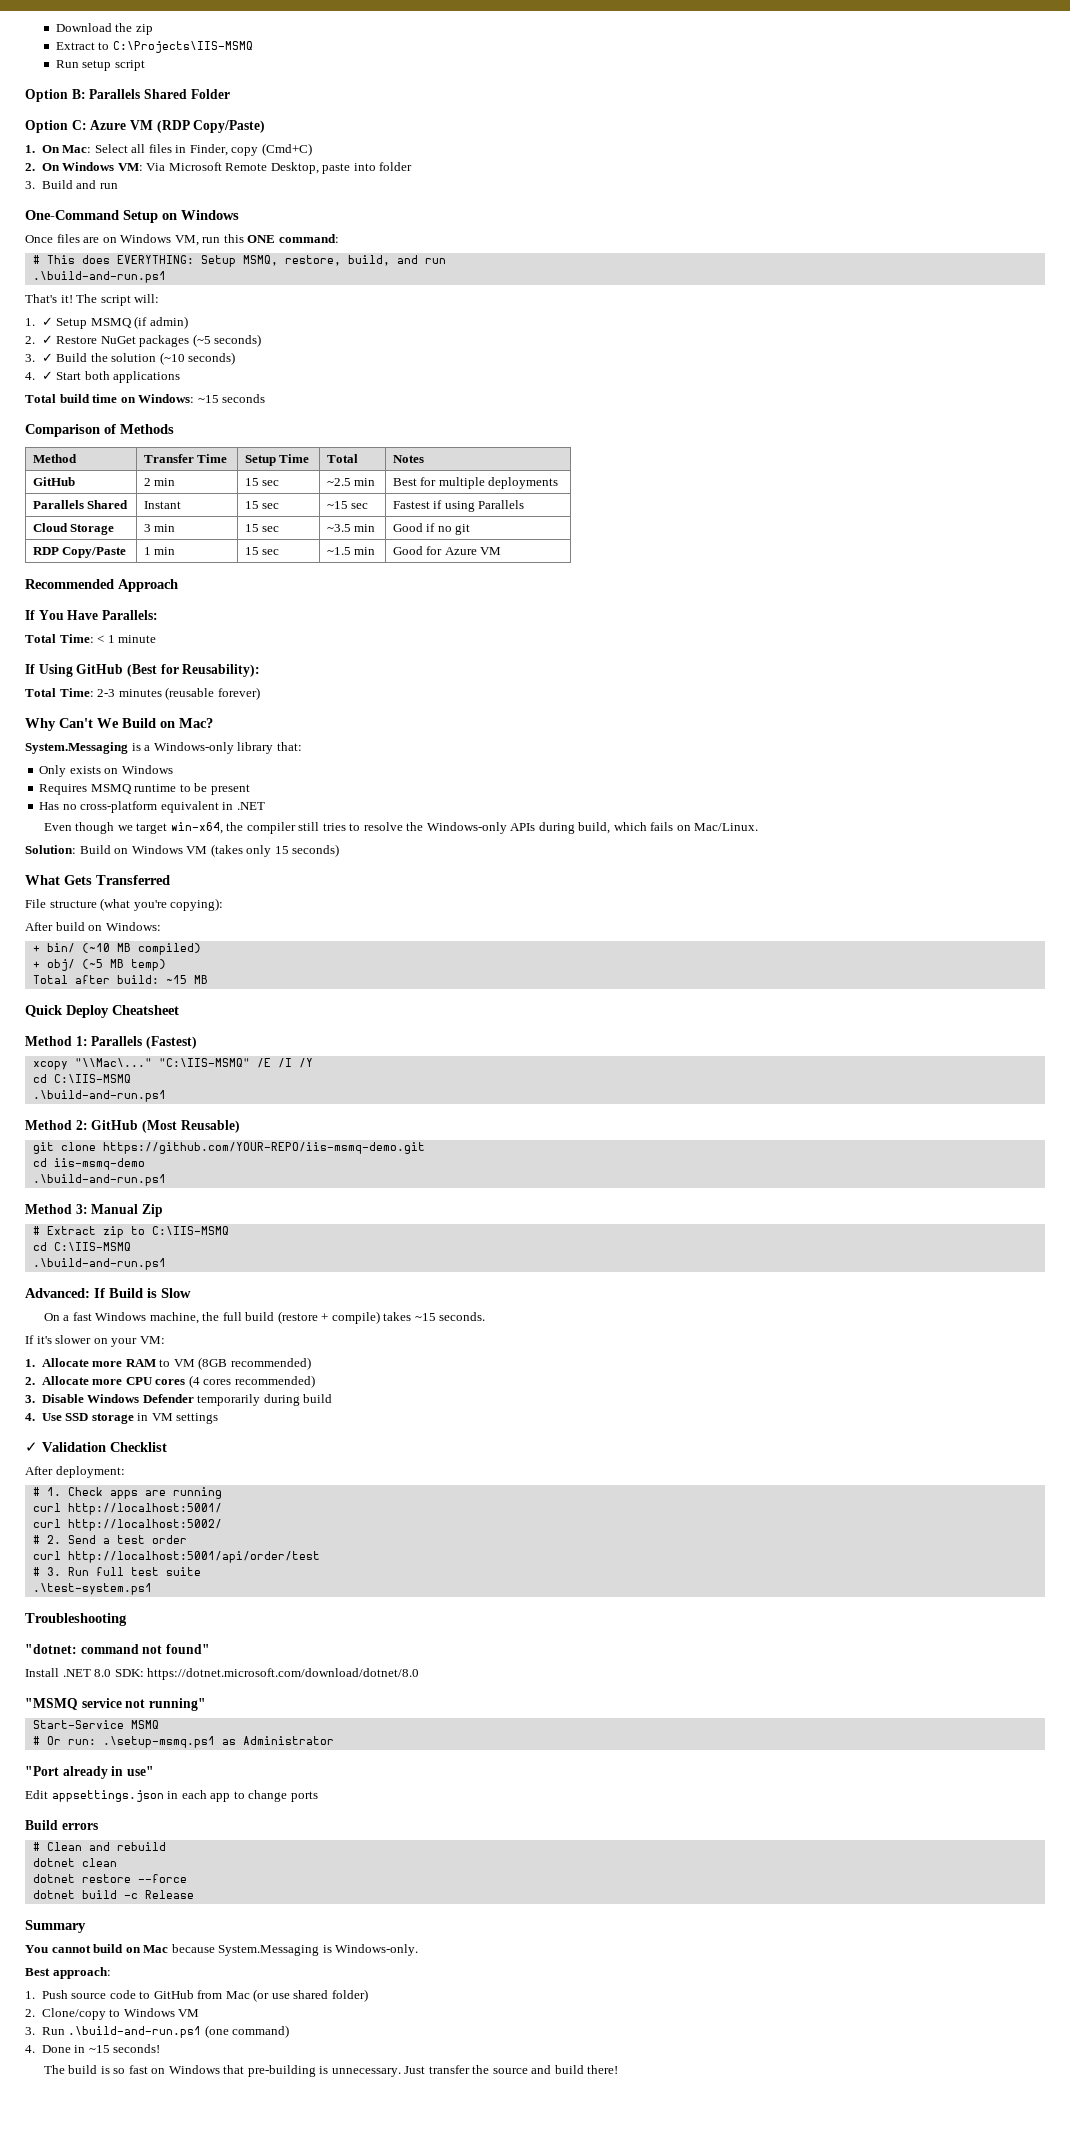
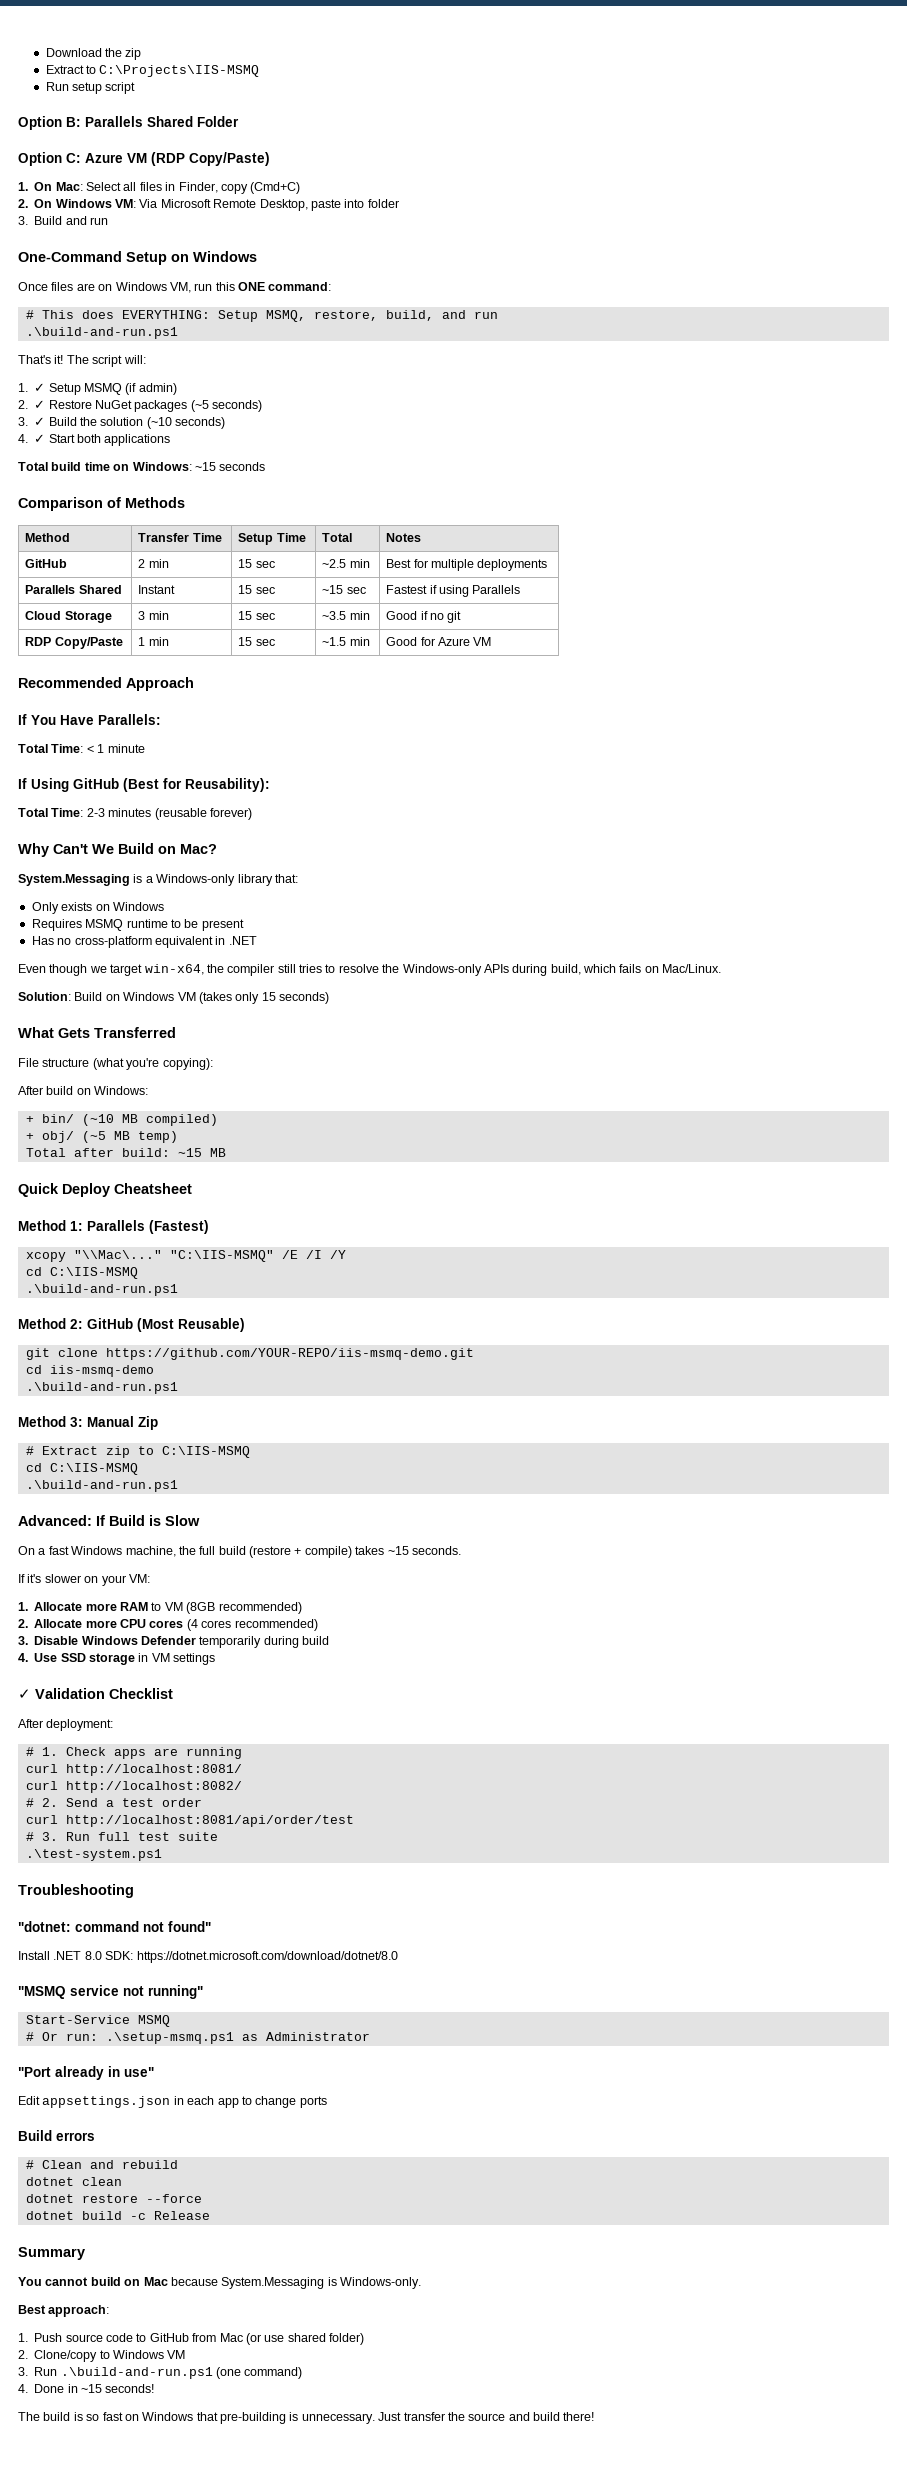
- curl http://localhost:5001/
- curl http://localhost:5002/
+ curl http://localhost:8081/
+ curl http://localhost:8082/
- curl http://localhost:5001/api/order/test
+ curl http://localhost:8081/api/order/test

